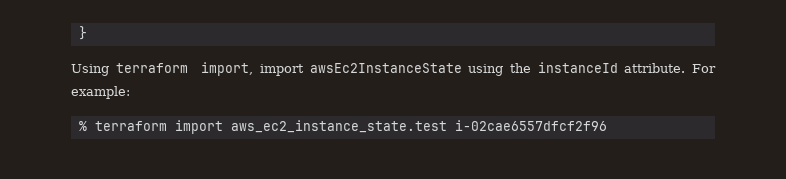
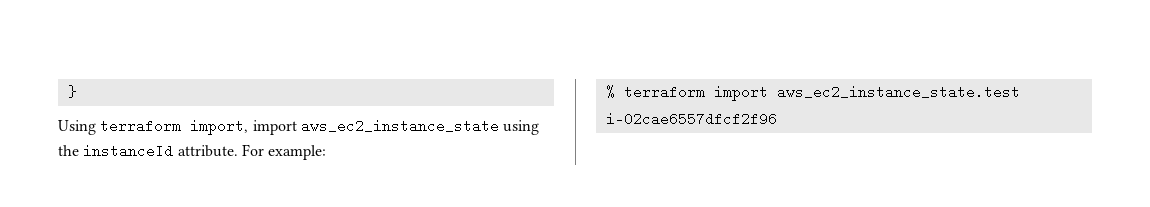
- Using terraform import, import awsEc2InstanceState using the instanceId attribute.
+ Using terraform import, import aws_ec2_instance_state using the instanceId attribute.

